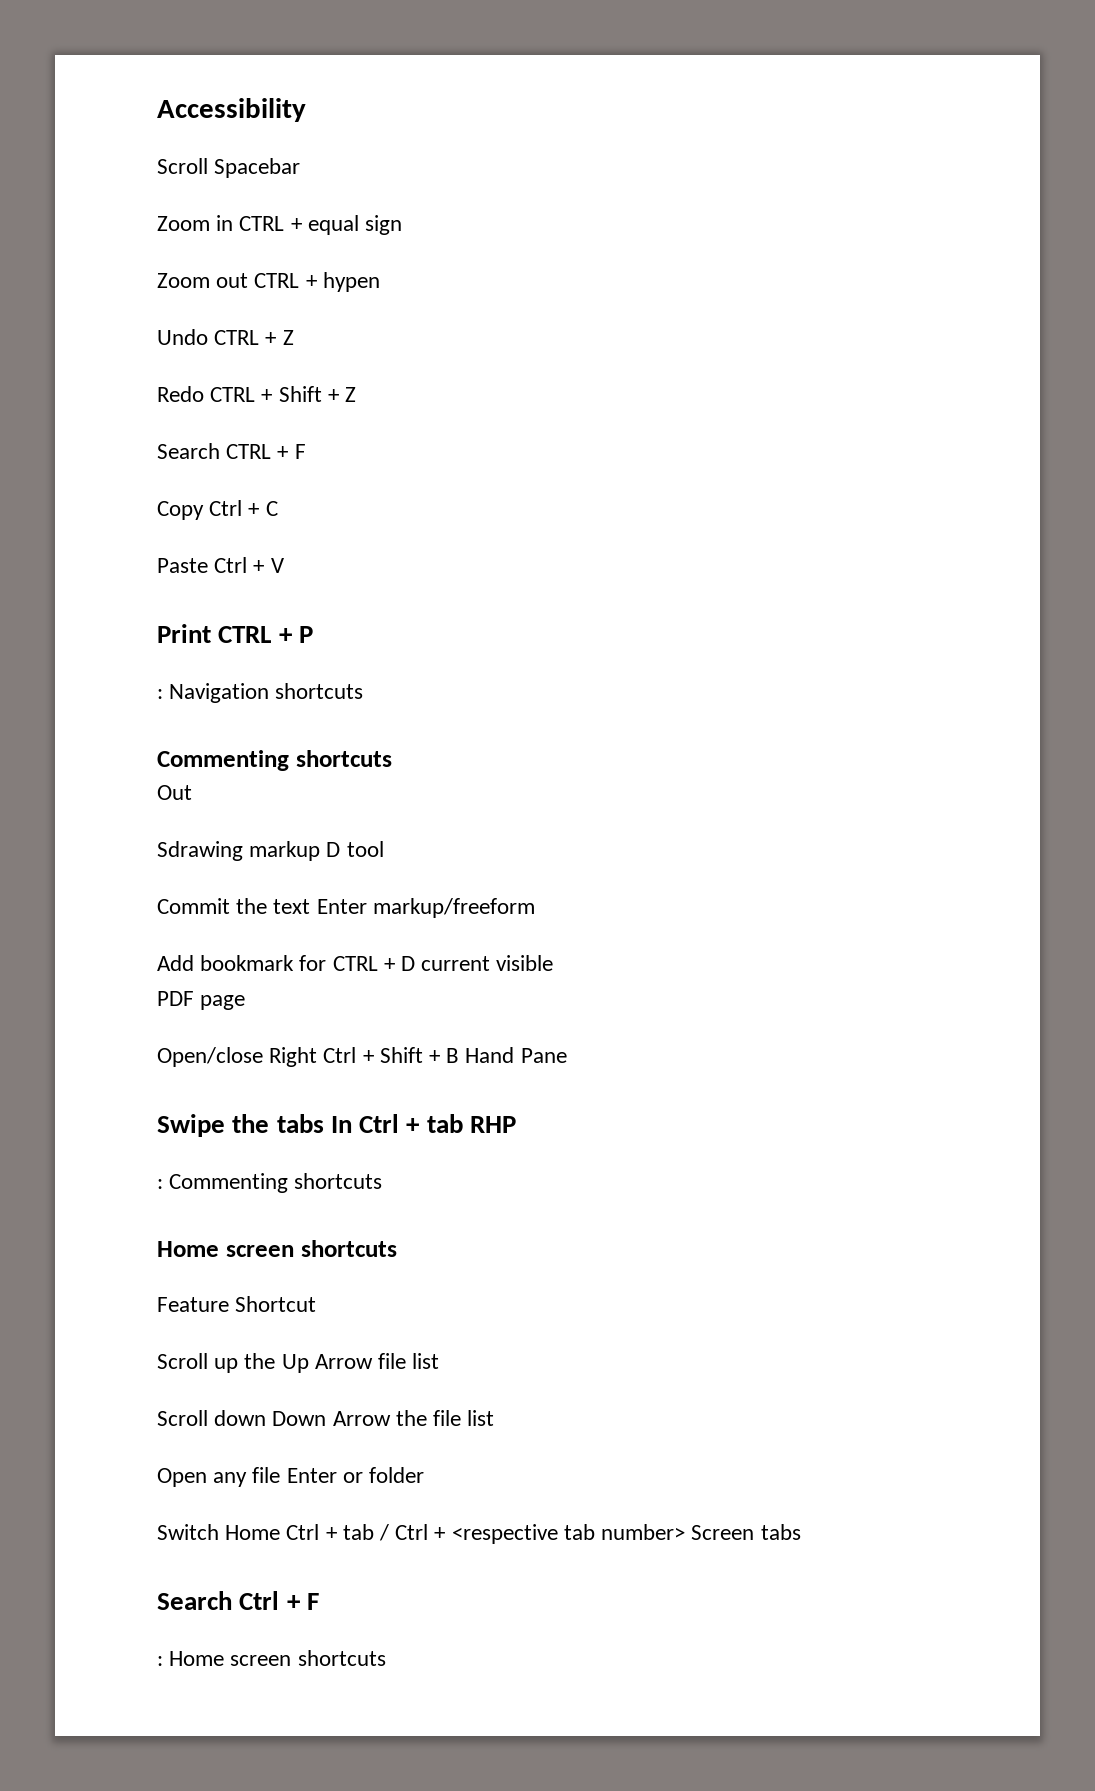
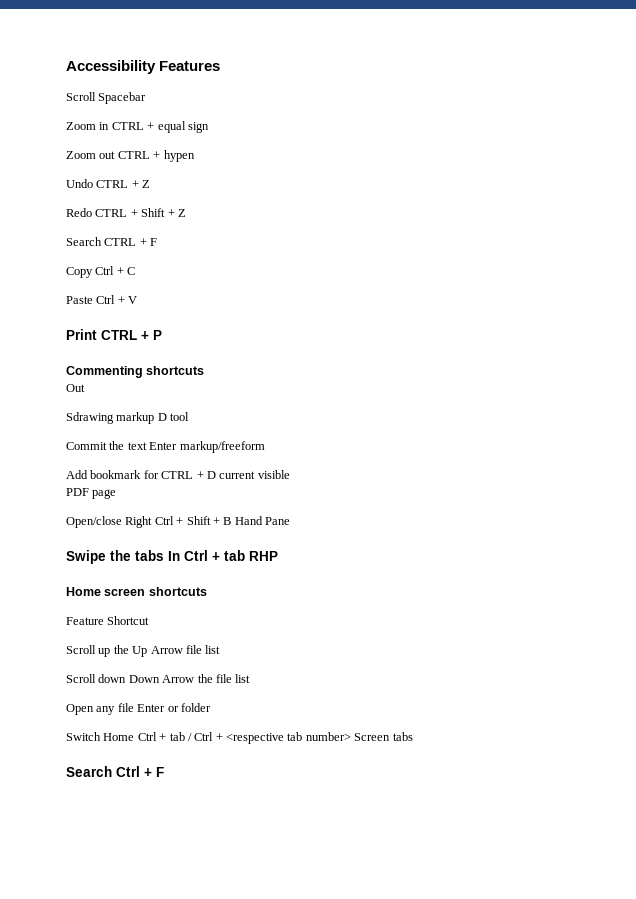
- Accessibility
+ Accessibility Features
- : Navigation shortcuts
- : Commenting shortcuts
- : Home screen shortcuts

